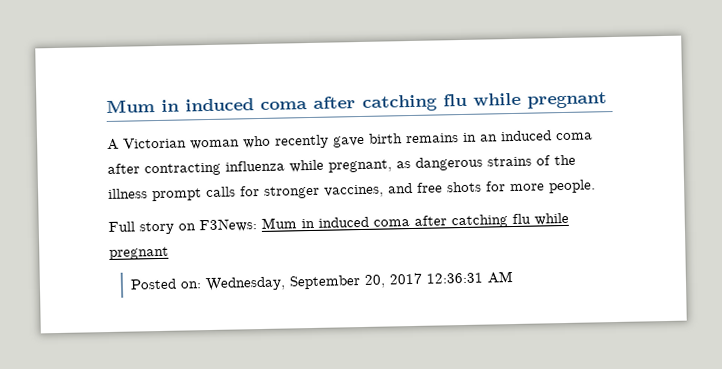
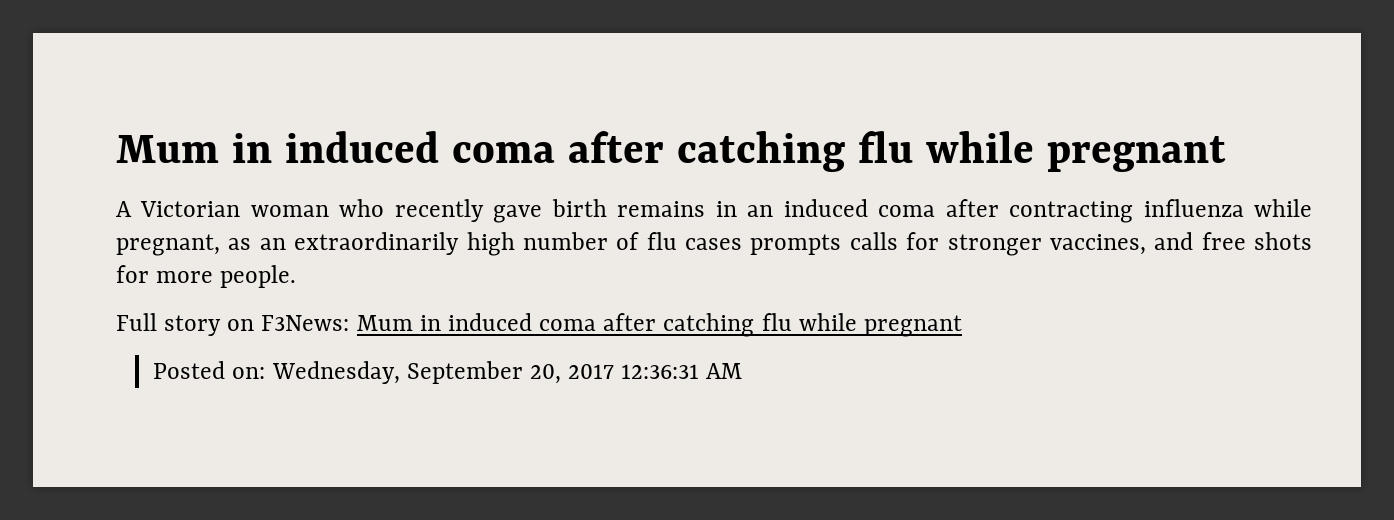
- A Victorian woman who recently gave birth remains in an induced coma after contracting influenza while pregnant, as dangerous strains of the illness prompt calls for stronger vaccines, and free shots for more people.
+ A Victorian woman who recently gave birth remains in an induced coma after contracting influenza while pregnant, as an extraordinarily high number of flu cases prompts calls for stronger vaccines, and free shots for more people.

